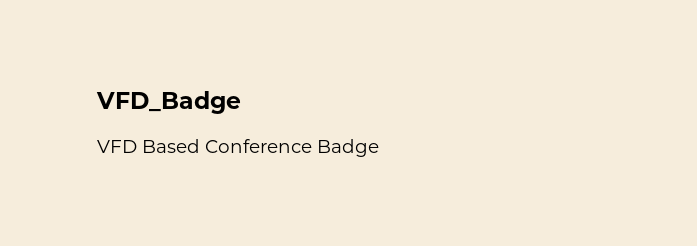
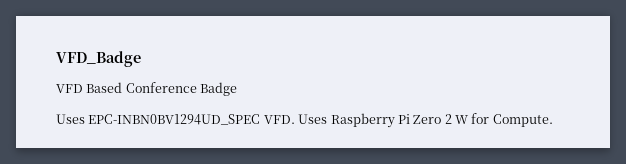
+ Uses EPC-INBN0BV1294UD_SPEC VFD. Uses Raspberry Pi Zero 2 W for Compute.

